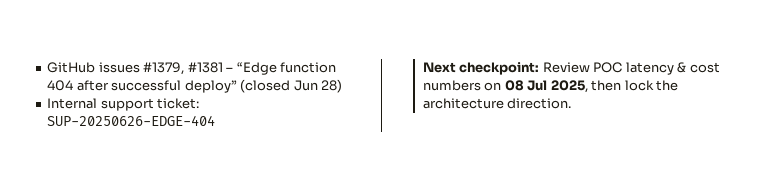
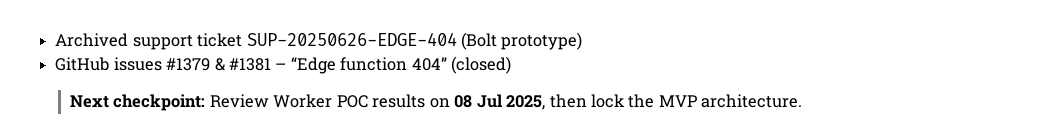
- GitHub issues #1379, #1381 – “Edge function 404 after successful deploy” (closed Jun 28)
- Internal support ticket: SUP-20250626-EDGE-404
- Next checkpoint: Review POC latency & cost numbers on 08 Jul 2025, then lock the architecture direction.
+ Archived support ticket SUP-20250626-EDGE-404 (Bolt prototype)
+ GitHub issues #1379 & #1381 – “Edge function 404” (closed)
+ Next checkpoint: Review Worker POC results on 08 Jul 2025, then lock the MVP architecture.

